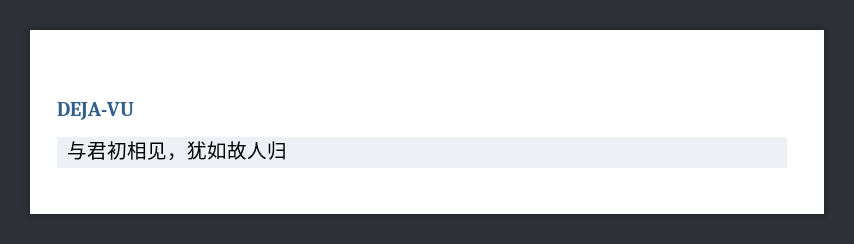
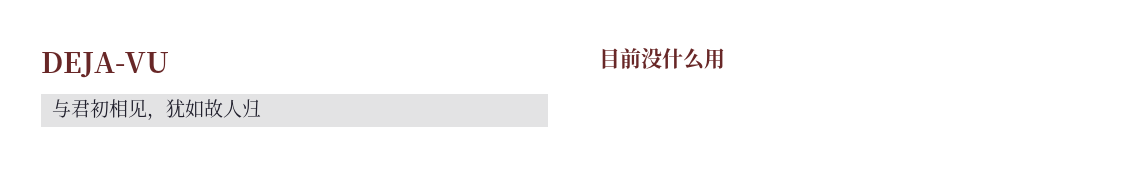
+ 目前没什么用

